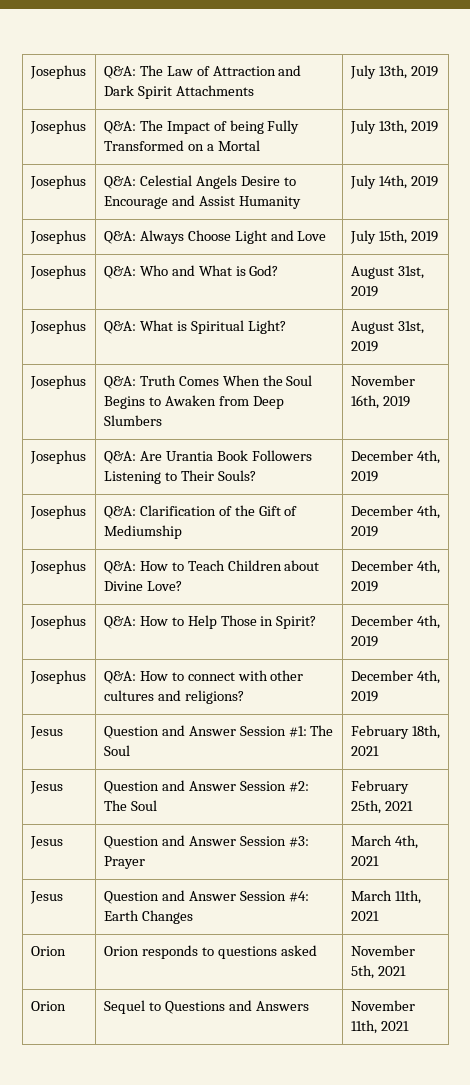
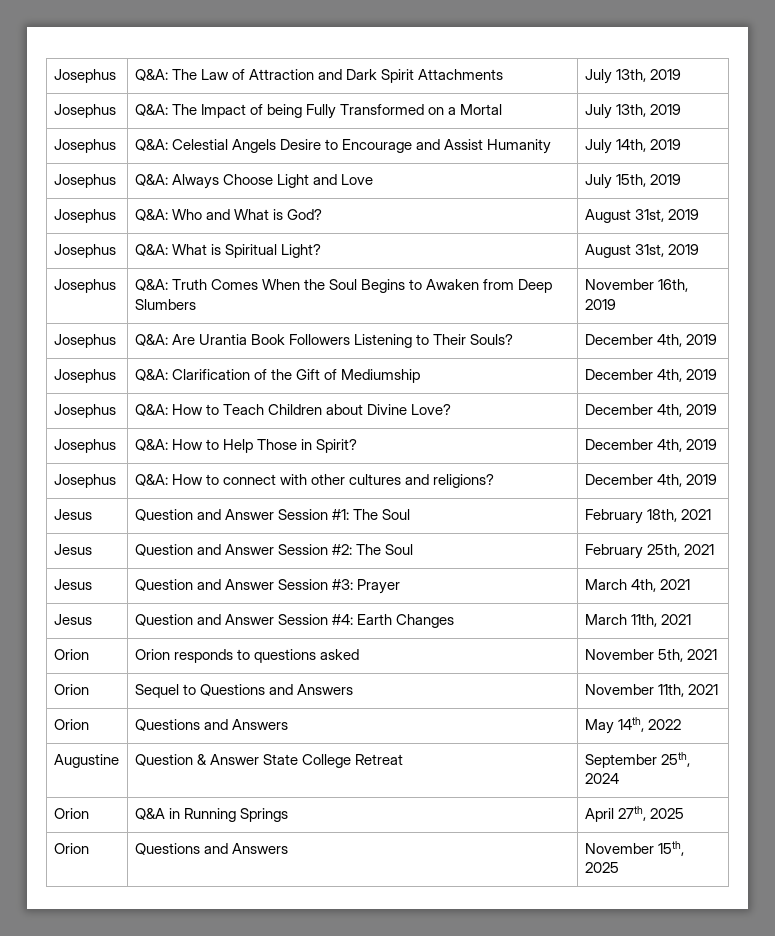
+ Orion | Questions and Answers | May 14th, 2022
+ Augustine | Question & Answer State College Retreat | September 25th, 2024
+ Orion | Q&A in Running Springs | April 27th, 2025
+ Orion | Questions and Answers | November 15th, 2025

